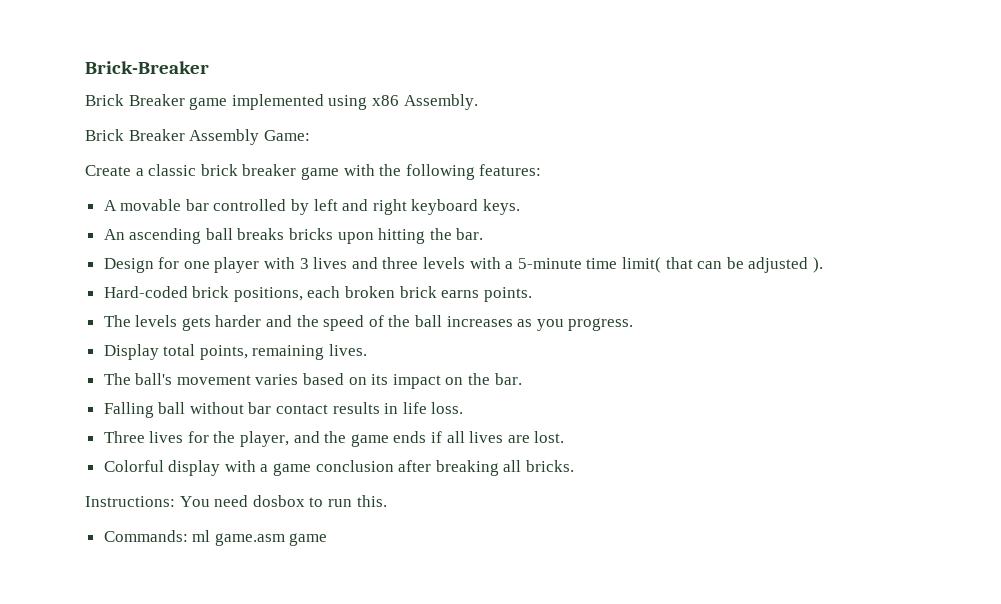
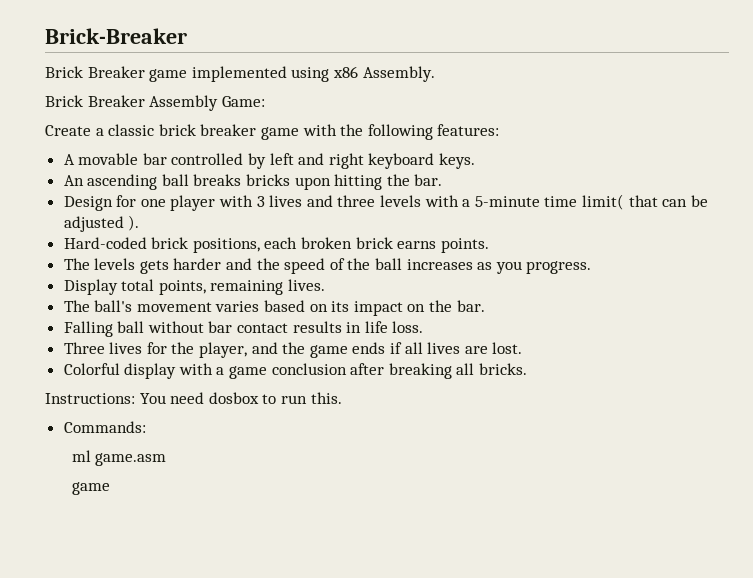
- Commands: ml game.asm game
+ Commands:
+ ml game.asm
+ game

